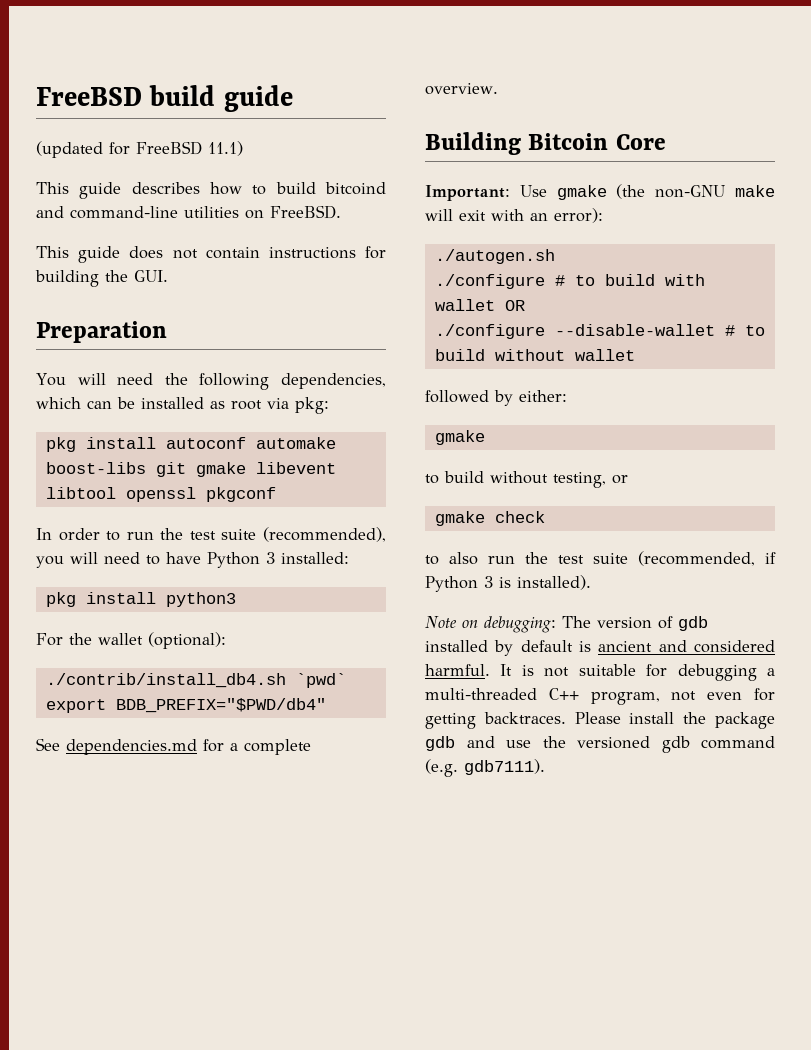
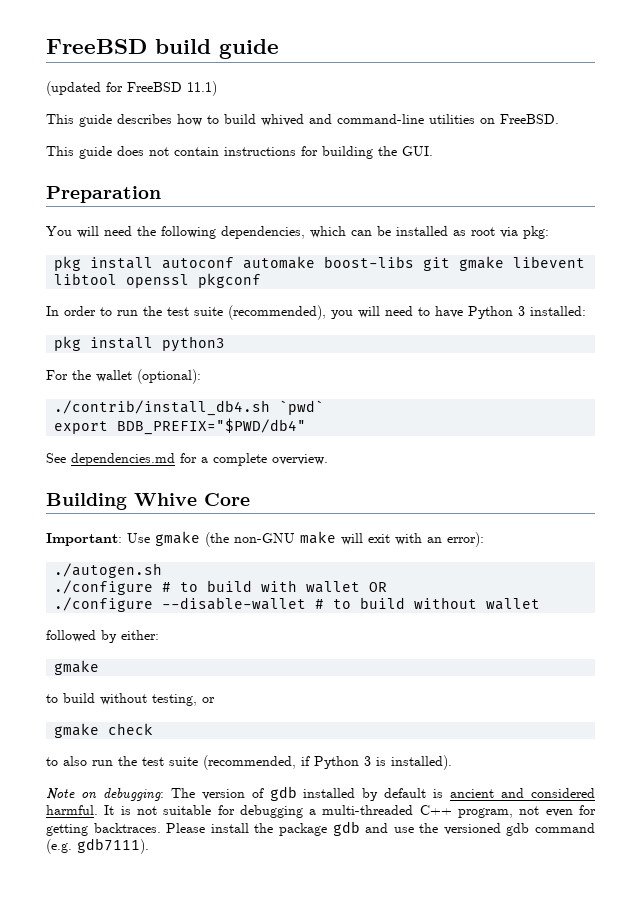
- This guide describes how to build bitcoind and command-line utilities on FreeBSD.
+ This guide describes how to build whived and command-line utilities on FreeBSD.
- Building Bitcoin Core
+ Building Whive Core

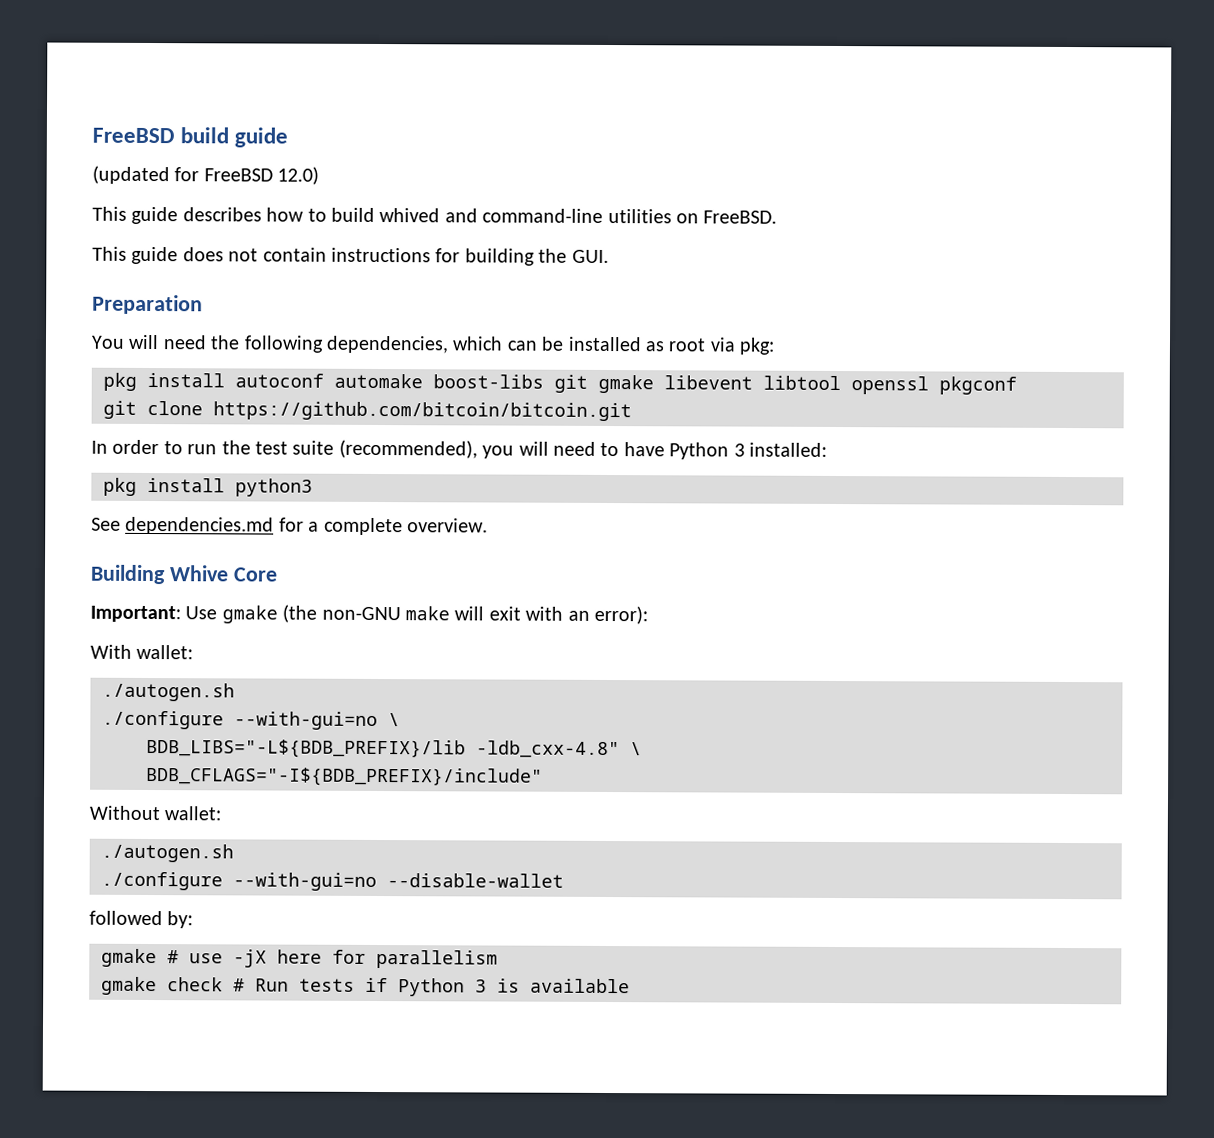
- (updated for FreeBSD 11.1)
+ (updated for FreeBSD 12.0)
+ git clone https://github.com/bitcoin/bitcoin.git
- For the wallet (optional):
- ./contrib/install_db4.sh `pwd`
- export BDB_PREFIX="$PWD/db4"
+ With wallet:
  ./autogen.sh
- ./configure # to build with wallet OR
- ./configure --disable-wallet # to build without wallet
+ ./configure --with-gui=no \
+ BDB_LIBS="-L${BDB_PREFIX}/lib -ldb_cxx-4.8" \
+ BDB_CFLAGS="-I${BDB_PREFIX}/include"
+ Without wallet:
+ ./autogen.sh
+ ./configure --with-gui=no --disable-wallet
- followed by either:
- gmake
- to build without testing, or
- gmake check
- to also run the test suite (recommended, if Python 3 is installed).
- Note on debugging: The version of gdb installed by default is ancient and considered harmful. It is not suitable for debugging a multi-threaded C++ program, not even for getting backtraces. Please install the package gdb and use the versioned gdb command (e.g. gdb7111).
+ followed by:
+ gmake # use -jX here for parallelism
+ gmake check # Run tests if Python 3 is available

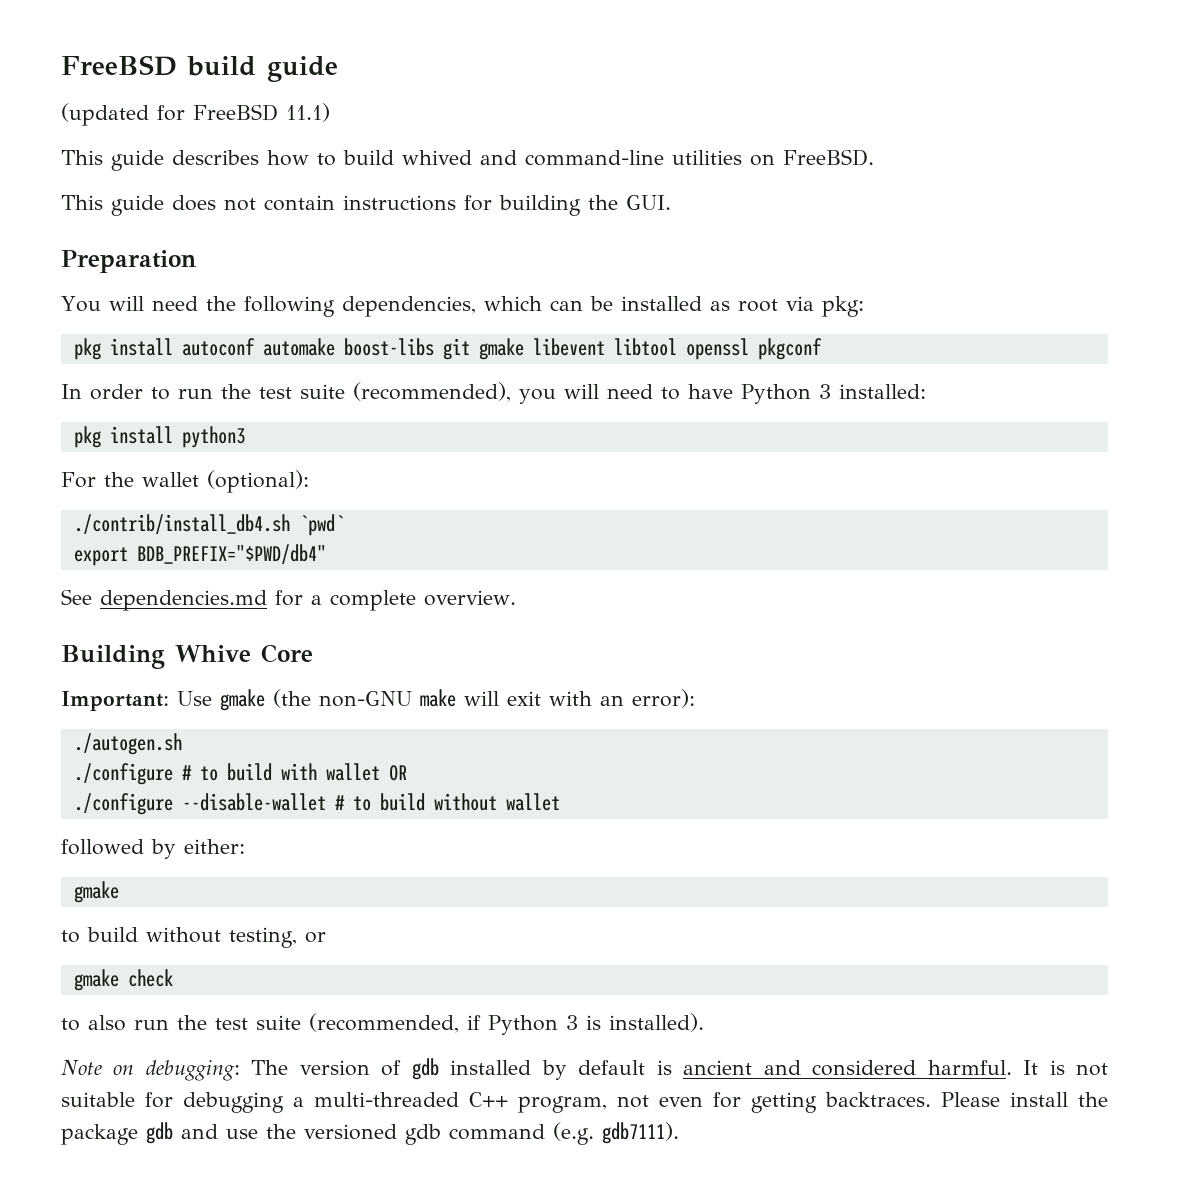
- (updated for FreeBSD 12.0)
+ (updated for FreeBSD 11.1)
- git clone https://github.com/bitcoin/bitcoin.git
+ For the wallet (optional):
+ ./contrib/install_db4.sh `pwd`
+ export BDB_PREFIX="$PWD/db4"
- With wallet:
  ./autogen.sh
- ./configure --with-gui=no \
- BDB_LIBS="-L${BDB_PREFIX}/lib -ldb_cxx-4.8" \
- BDB_CFLAGS="-I${BDB_PREFIX}/include"
- Without wallet:
- ./autogen.sh
- ./configure --with-gui=no --disable-wallet
+ ./configure # to build with wallet OR
+ ./configure --disable-wallet # to build without wallet
- followed by:
- gmake # use -jX here for parallelism
- gmake check # Run tests if Python 3 is available
+ followed by either:
+ gmake
+ to build without testing, or
+ gmake check
+ to also run the test suite (recommended, if Python 3 is installed).
+ Note on debugging: The version of gdb installed by default is ancient and considered harmful. It is not suitable for debugging a multi-threaded C++ program, not even for getting backtraces. Please install the package gdb and use the versioned gdb command (e.g. gdb7111).

